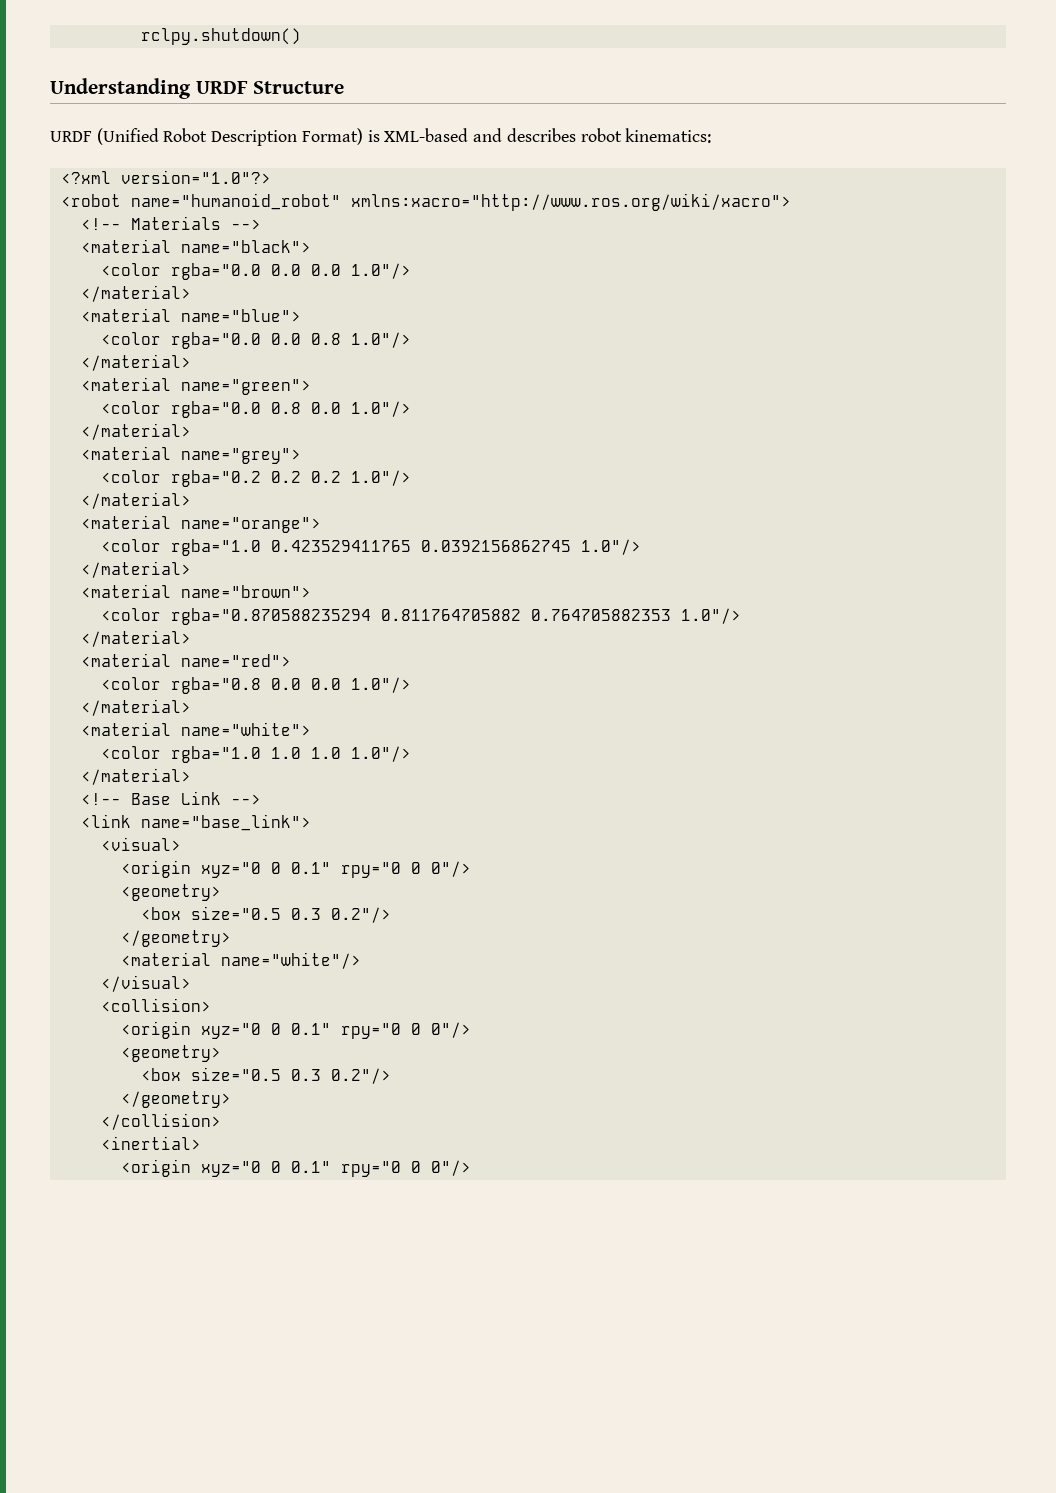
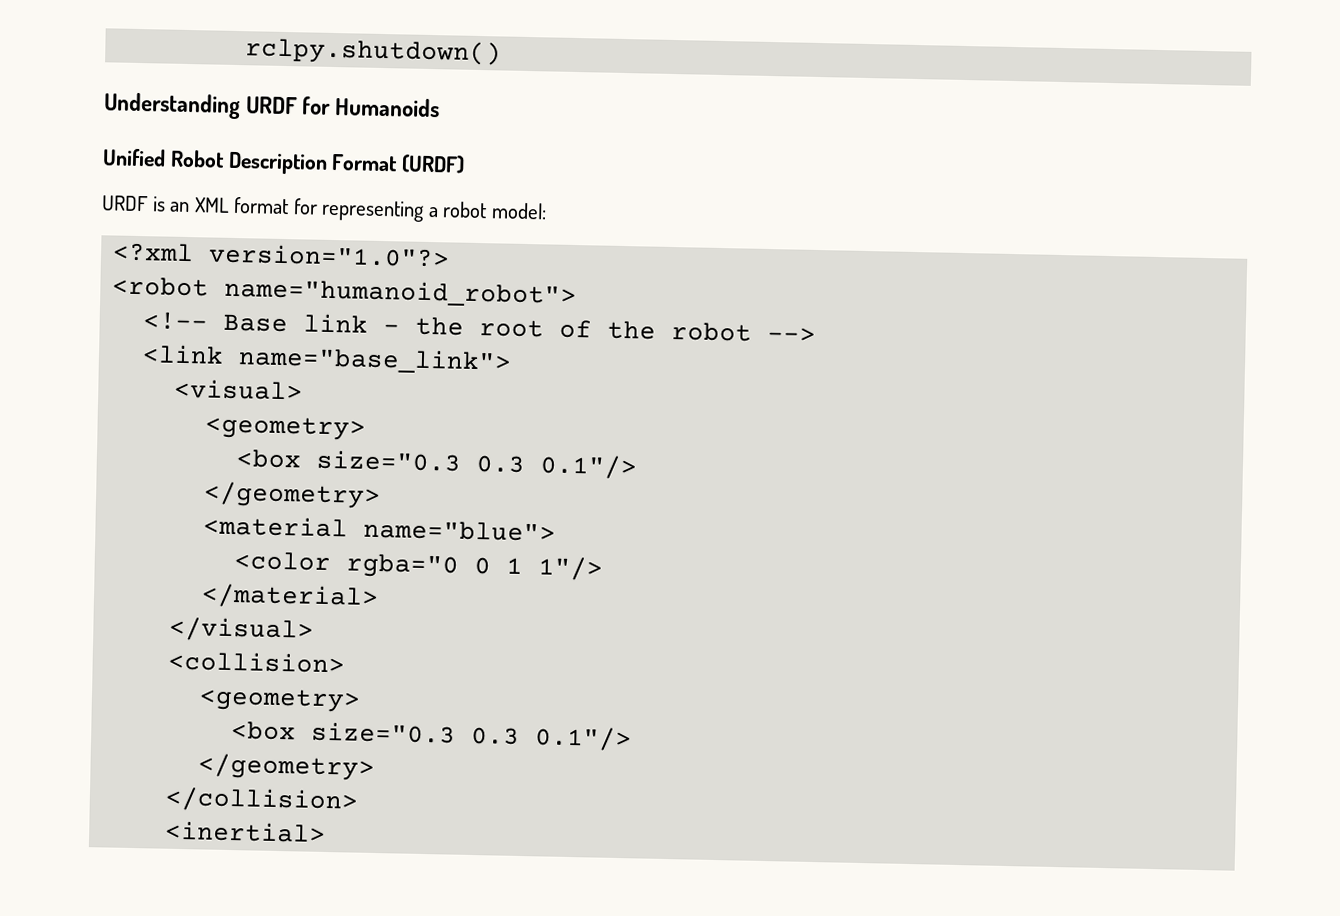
- Understanding URDF Structure
- URDF (Unified Robot Description Format) is XML-based and describes robot kinematics:
+ Understanding URDF for Humanoids
+ Unified Robot Description Format (URDF)
+ URDF is an XML format for representing a robot model:
  <?xml version="1.0"?>
- <robot name="humanoid_robot" xmlns:xacro="http://www.ros.org/wiki/xacro">
- <!-- Materials -->
- <material name="black">
- <color rgba="0.0 0.0 0.0 1.0"/>
- </material>
- <material name="blue">
- <color rgba="0.0 0.0 0.8 1.0"/>
- </material>
- <material name="green">
- <color rgba="0.0 0.8 0.0 1.0"/>
- </material>
- <material name="grey">
- <color rgba="0.2 0.2 0.2 1.0"/>
- </material>
- <material name="orange">
- <color rgba="1.0 0.423529411765 0.0392156862745 1.0"/>
- </material>
- <material name="brown">
- <color rgba="0.870588235294 0.811764705882 0.764705882353 1.0"/>
- </material>
- <material name="red">
- <color rgba="0.8 0.0 0.0 1.0"/>
- </material>
- <material name="white">
- <color rgba="1.0 1.0 1.0 1.0"/>
- </material>
- <!-- Base Link -->
+ <robot name="humanoid_robot">
+ <!-- Base link - the root of the robot -->
  <link name="base_link">
  <visual>
- <origin xyz="0 0 0.1" rpy="0 0 0"/>
  <geometry>
- <box size="0.5 0.3 0.2"/>
+ <box size="0.3 0.3 0.1"/>
- <material name="white"/>
+ <material name="blue">
+ <color rgba="0 0 1 1"/>
+ </material>
  </visual>
  <collision>
- <origin xyz="0 0 0.1" rpy="0 0 0"/>
  <geometry>
- <box size="0.5 0.3 0.2"/>
+ <box size="0.3 0.3 0.1"/>
  <inertial>
- <origin xyz="0 0 0.1" rpy="0 0 0"/>

